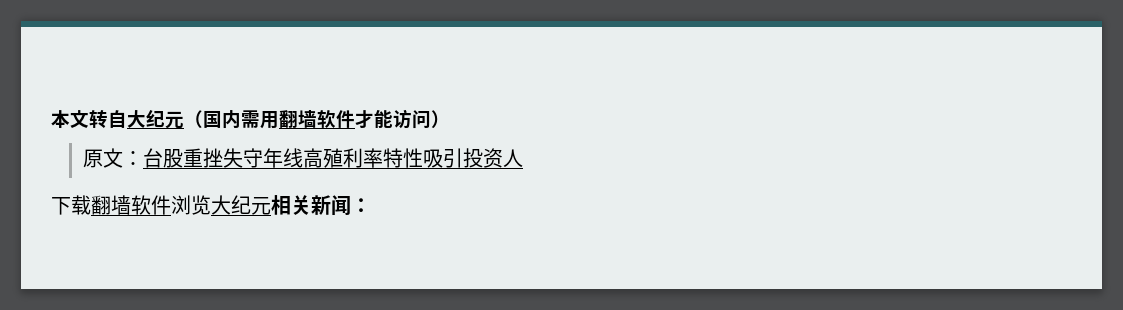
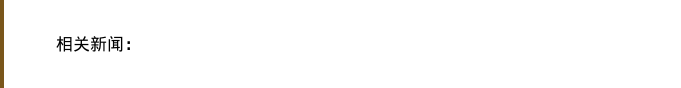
- 本文转自大纪元（国内需用翻墙软件才能访问）
- 原文：台股重挫失守年线高殖利率特性吸引投资人
- 下载翻墙软件浏览大纪元相关新闻：
+ 相关新闻：

